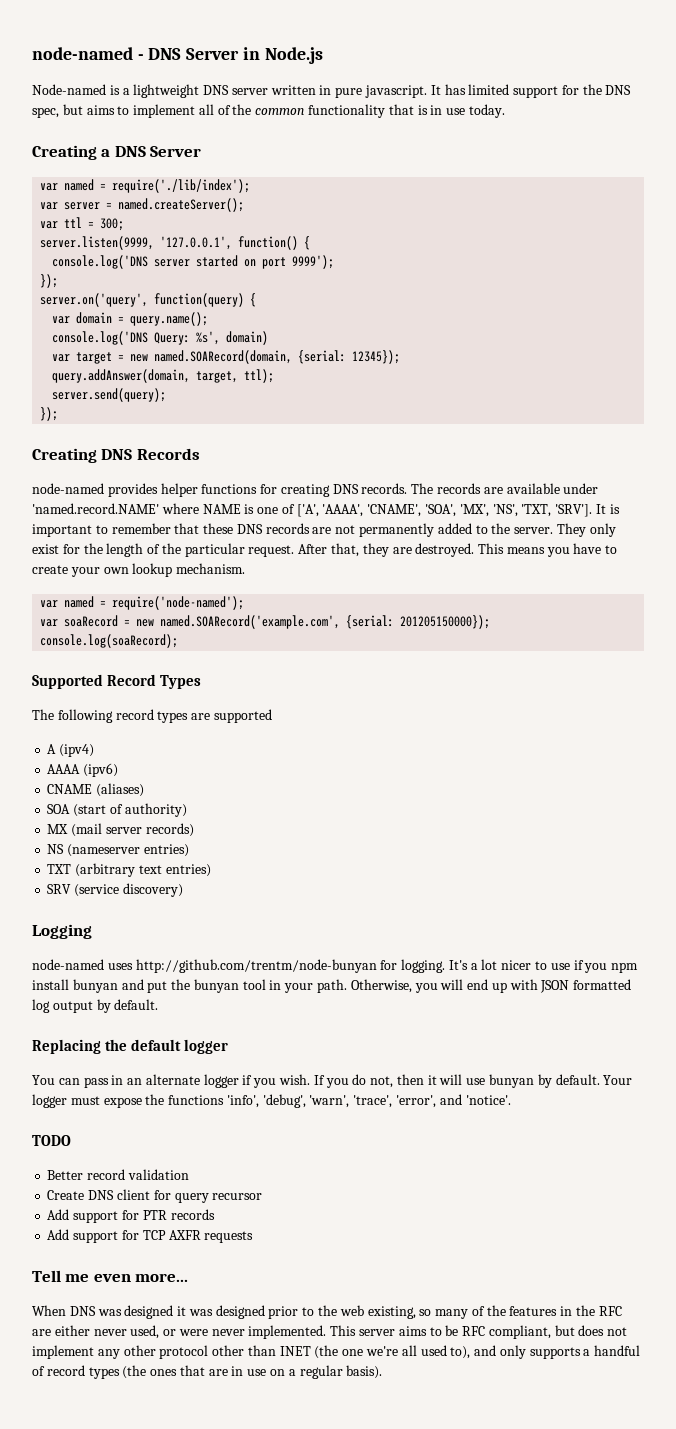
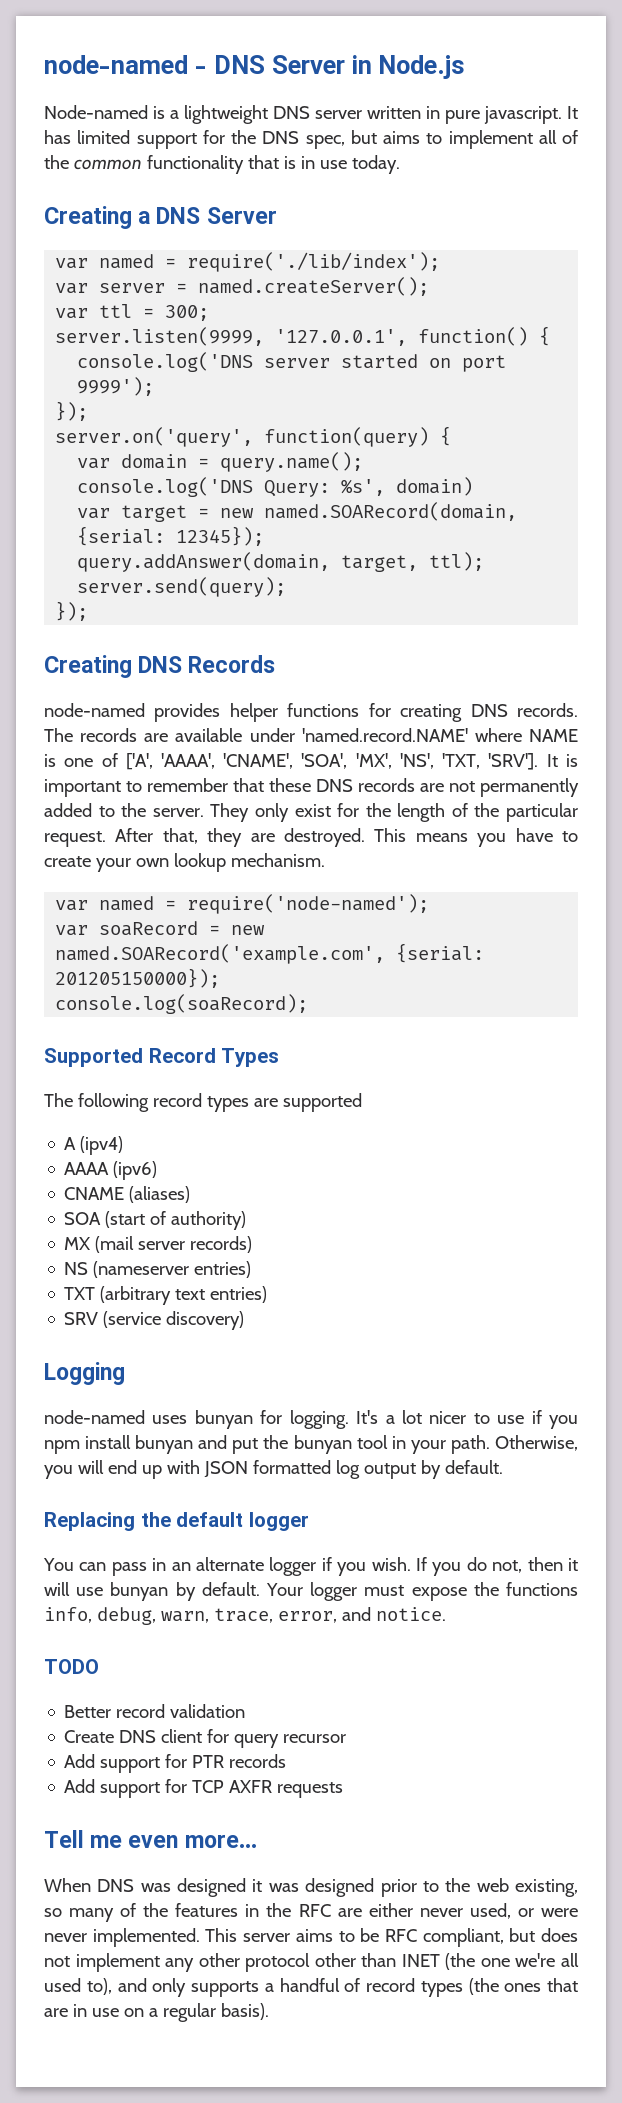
- node-named uses http://github.com/trentm/node-bunyan for logging.
+ node-named uses bunyan for logging.
- Your logger must expose the functions 'info', 'debug', 'warn', 'trace', 'error', and 'notice'.
+ Your logger must expose the functions info, debug, warn, trace, error, and notice.

